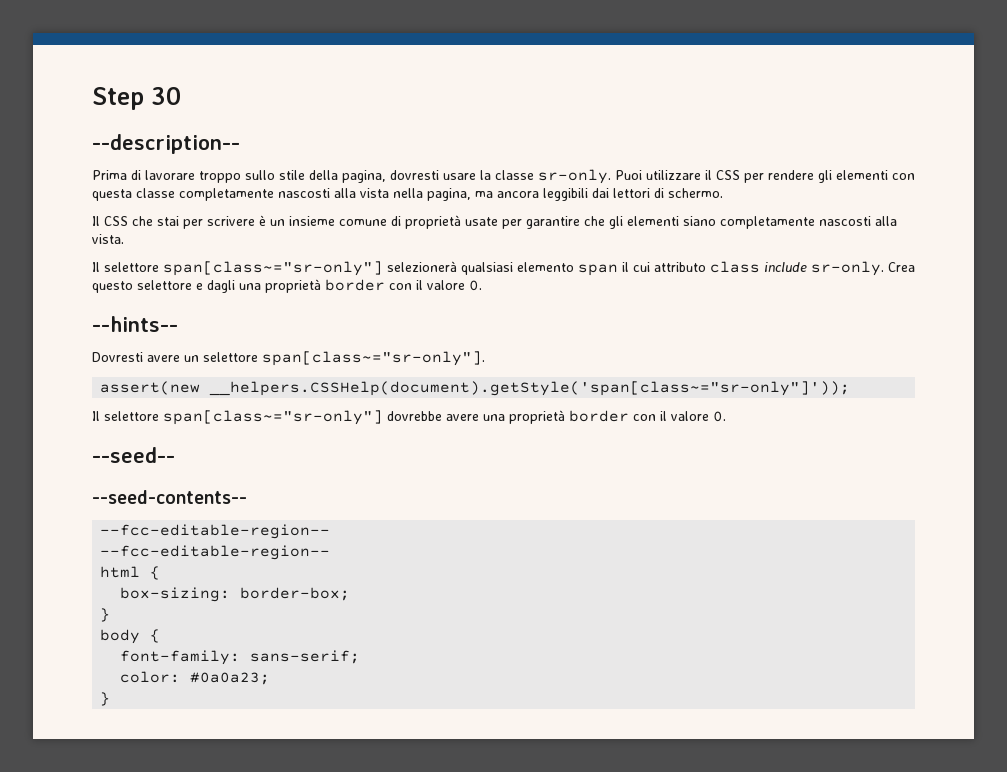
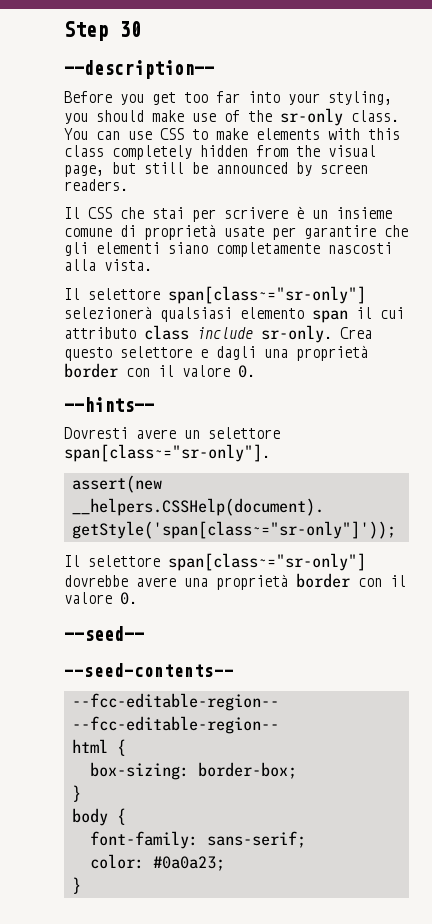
- Prima di lavorare troppo sullo stile della pagina, dovresti usare la classe sr-only. Puoi utilizzare il CSS per rendere gli elementi con questa classe completamente nascosti alla vista nella pagina, ma ancora leggibili dai lettori di schermo.
+ Before you get too far into your styling, you should make use of the sr-only class. You can use CSS to make elements with this class completely hidden from the visual page, but still be announced by screen readers.

